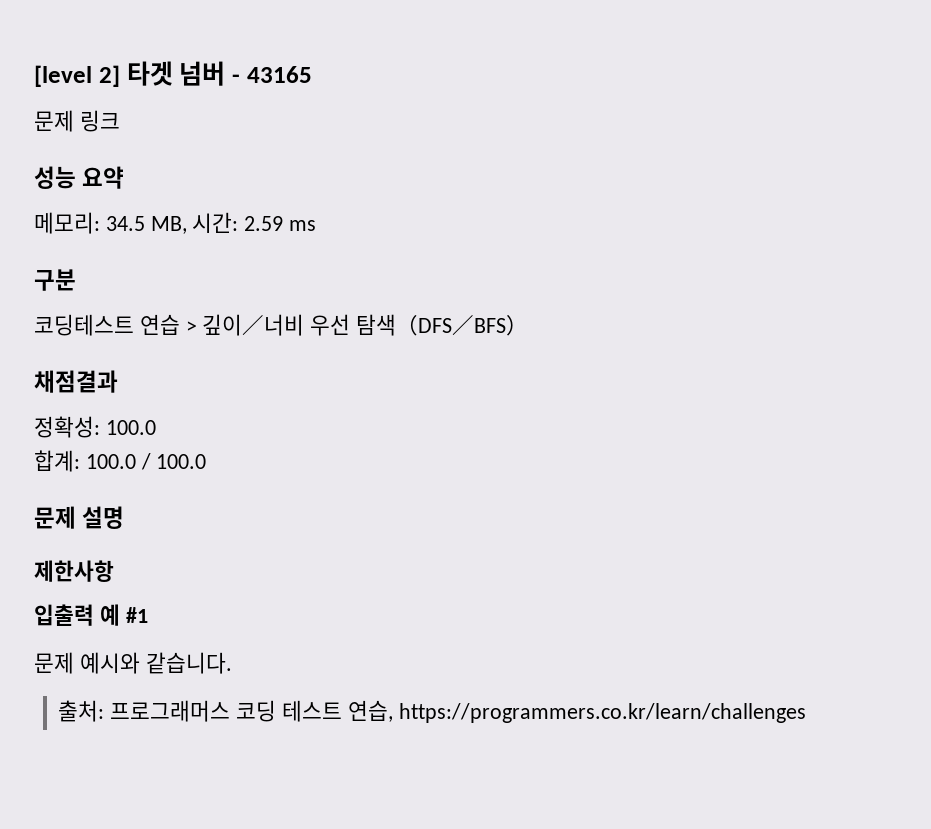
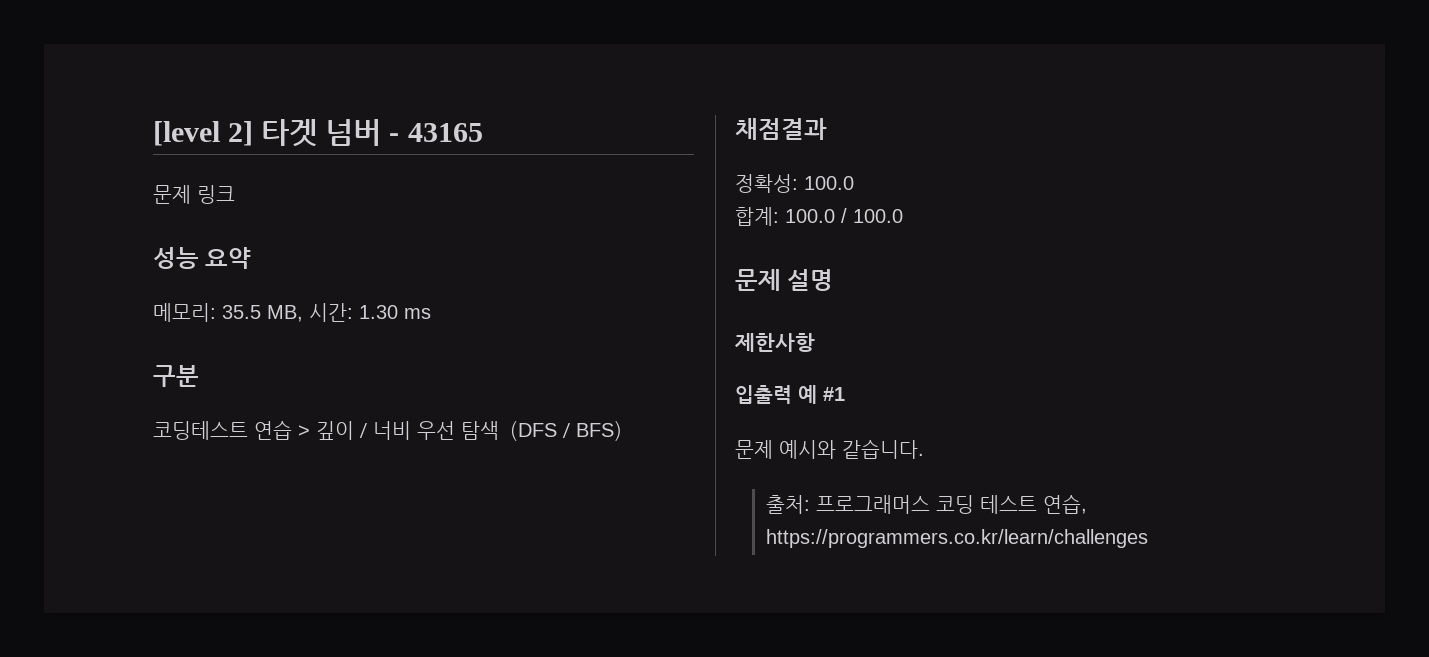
- 메모리: 34.5 MB, 시간: 2.59 ms
+ 메모리: 35.5 MB, 시간: 1.30 ms

